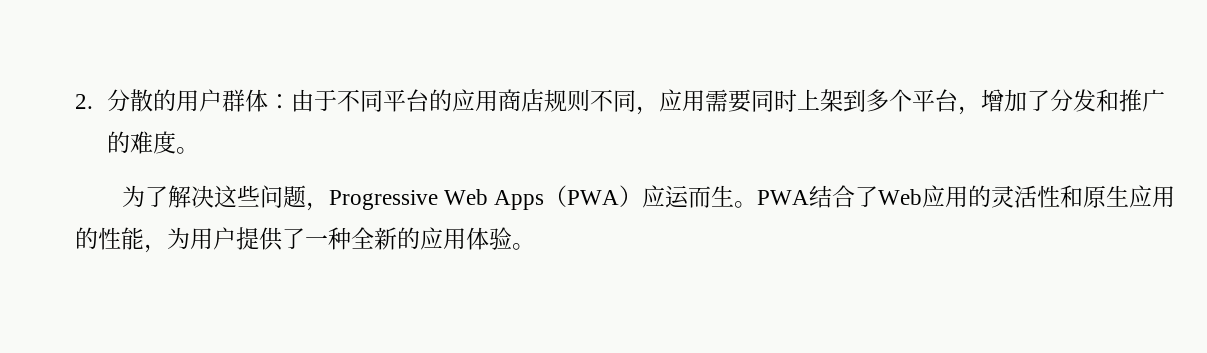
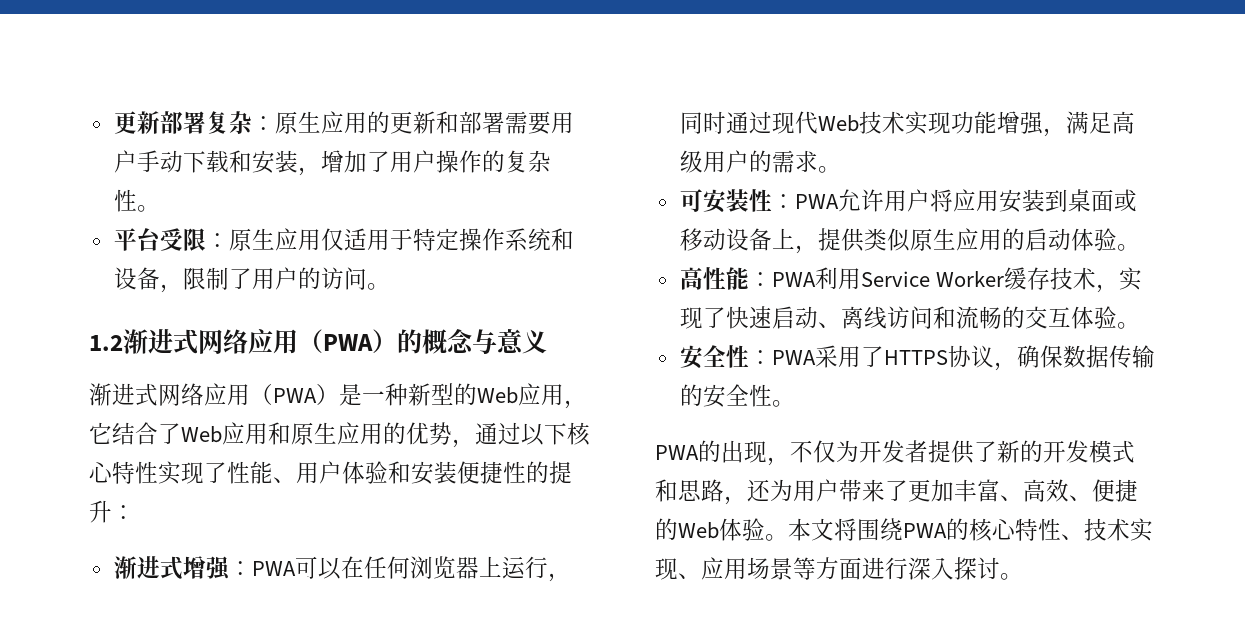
- 2.分散的用户群体：由于不同平台的应用商店规则不同，应用需要同时上架到多个平台，增加了分发和推广的难度。
- 为了解决这些问题，Progressive Web Apps（PWA）应运而生。PWA结合了Web应用的灵活性和原生应用的性能，为用户提供了一种全新的应用体验。
+ 更新部署复杂：原生应用的更新和部署需要用户手动下载和安装，增加了用户操作的复杂性。
+ 平台受限：原生应用仅适用于特定操作系统和设备，限制了用户的访问。
+ 1.2渐进式网络应用（PWA）的概念与意义
+ 渐进式网络应用（PWA）是一种新型的Web应用，它结合了Web应用和原生应用的优势，通过以下核心特性实现了性能、用户体验和安装便捷性的提升：
+ 渐进式增强：PWA可以在任何浏览器上运行，同时通过现代Web技术实现功能增强，满足高级用户的需求。
+ 可安装性：PWA允许用户将应用安装到桌面或移动设备上，提供类似原生应用的启动体验。
+ 高性能：PWA利用Service Worker缓存技术，实现了快速启动、离线访问和流畅的交互体验。
+ 安全性：PWA采用了HTTPS协议，确保数据传输的安全性。
+ PWA的出现，不仅为开发者提供了新的开发模式和思路，还为用户带来了更加丰富、高效、便捷的Web体验。本文将围绕PWA的核心特性、技术实现、应用场景等方面进行深入探讨。

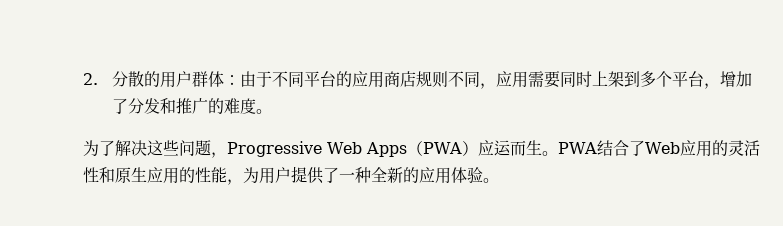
- 更新部署复杂：原生应用的更新和部署需要用户手动下载和安装，增加了用户操作的复杂性。
- 平台受限：原生应用仅适用于特定操作系统和设备，限制了用户的访问。
- 1.2渐进式网络应用（PWA）的概念与意义
- 渐进式网络应用（PWA）是一种新型的Web应用，它结合了Web应用和原生应用的优势，通过以下核心特性实现了性能、用户体验和安装便捷性的提升：
- 渐进式增强：PWA可以在任何浏览器上运行，同时通过现代Web技术实现功能增强，满足高级用户的需求。
- 可安装性：PWA允许用户将应用安装到桌面或移动设备上，提供类似原生应用的启动体验。
- 高性能：PWA利用Service Worker缓存技术，实现了快速启动、离线访问和流畅的交互体验。
- 安全性：PWA采用了HTTPS协议，确保数据传输的安全性。
- PWA的出现，不仅为开发者提供了新的开发模式和思路，还为用户带来了更加丰富、高效、便捷的Web体验。本文将围绕PWA的核心特性、技术实现、应用场景等方面进行深入探讨。
+ 2.分散的用户群体：由于不同平台的应用商店规则不同，应用需要同时上架到多个平台，增加了分发和推广的难度。
+ 为了解决这些问题，Progressive Web Apps（PWA）应运而生。PWA结合了Web应用的灵活性和原生应用的性能，为用户提供了一种全新的应用体验。

